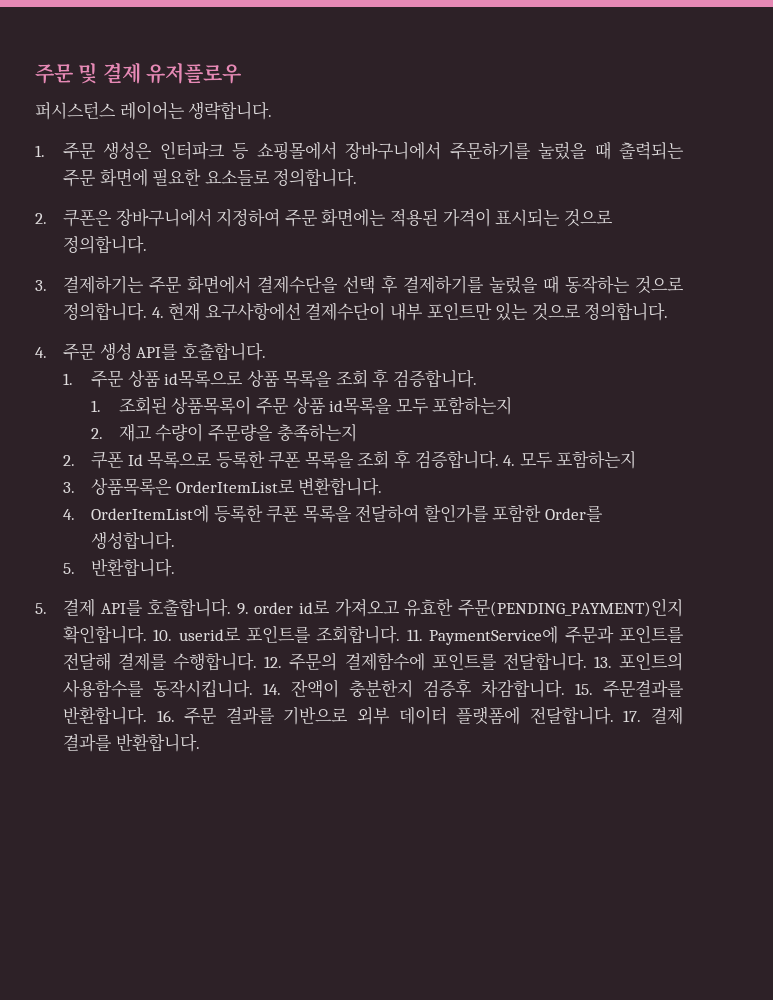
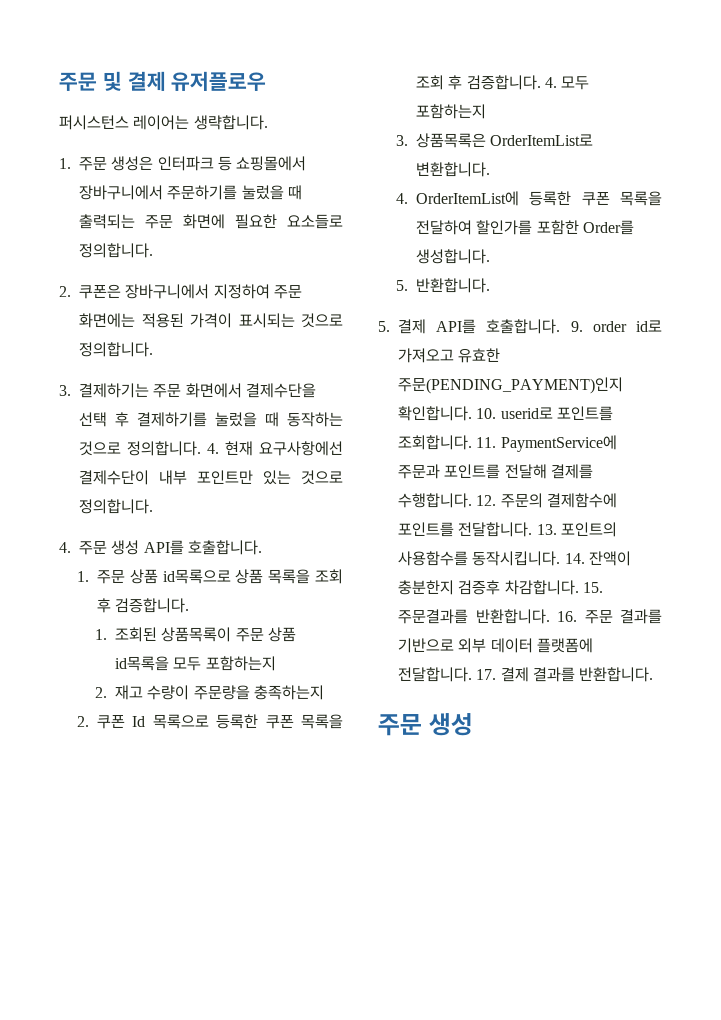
  17. 결제 결과를 반환합니다.
+ 주문 생성

